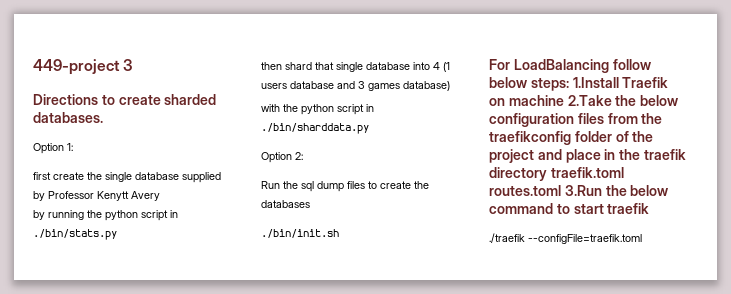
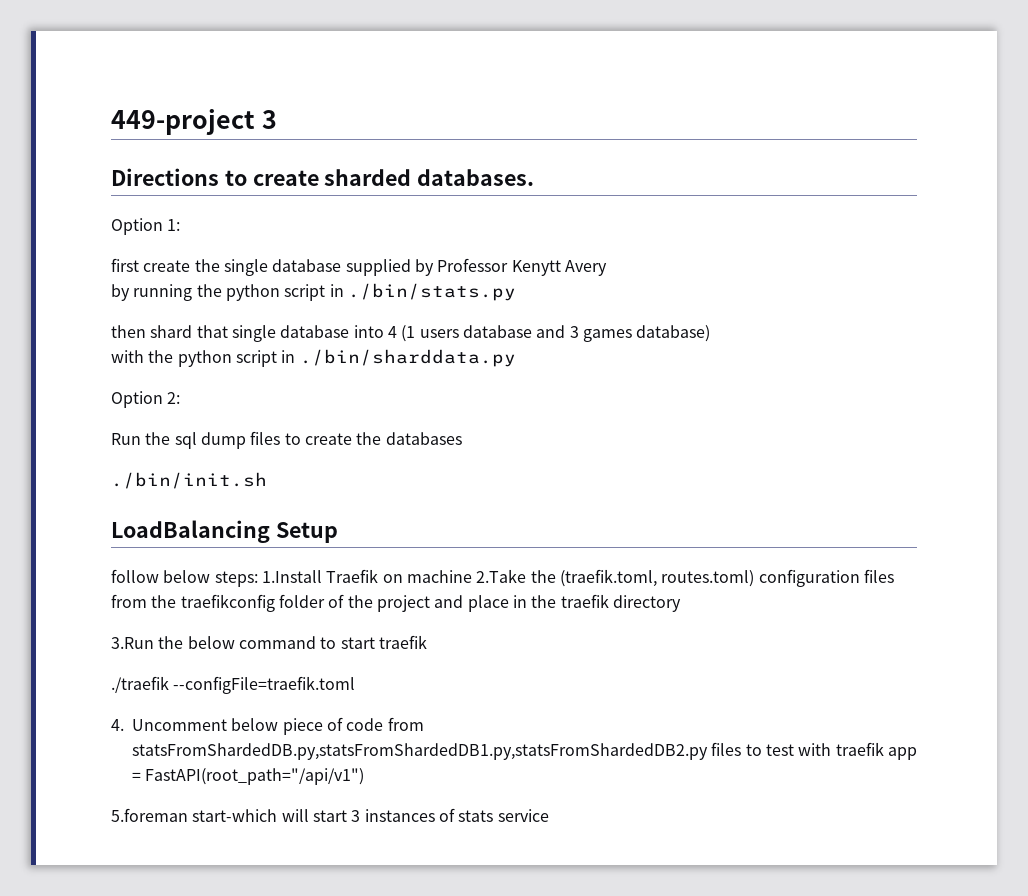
- For LoadBalancing follow below steps: 1.Install Traefik on machine 2.Take the below configuration files from the traefikconfig folder of the project and place in the traefik directory traefik.toml routes.toml 3.Run the below command to start traefik
+ LoadBalancing Setup
+ follow below steps: 1.Install Traefik on machine 2.Take the (traefik.toml, routes.toml) configuration files from the traefikconfig folder of the project and place in the traefik directory
+ 3.Run the below command to start traefik
+ 4. Uncomment below piece of code from statsFromShardedDB.py,statsFromShardedDB1.py,statsFromShardedDB2.py files to test with traefik app = FastAPI(root_path="/api/v1")
+ 5.foreman start-which will start 3 instances of stats service

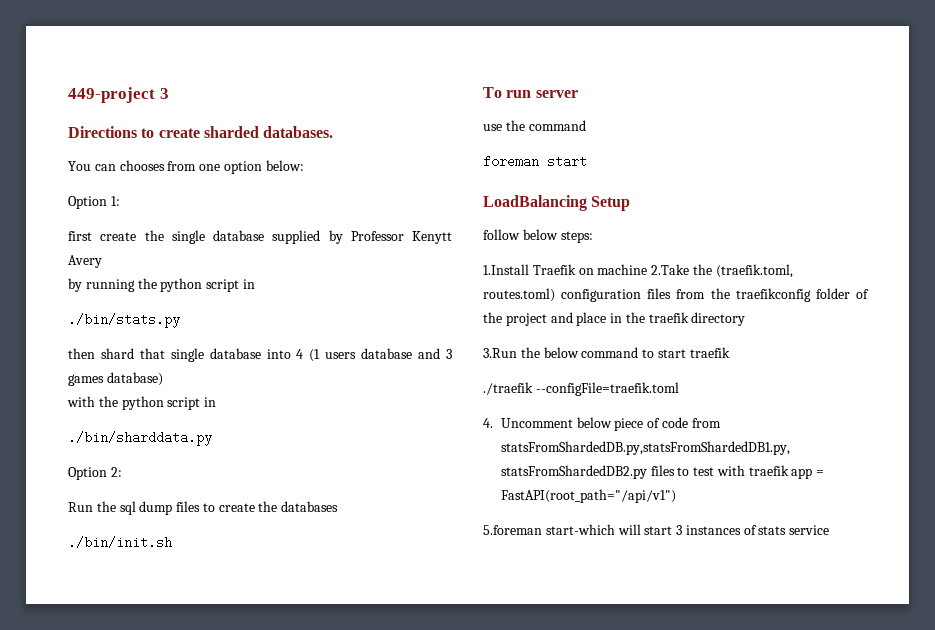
+ You can chooses from one option below:
- by running the python script in ./bin/stats.py
+ by running the python script in
+ ./bin/stats.py
- with the python script in ./bin/sharddata.py
+ with the python script in
+ ./bin/sharddata.py
+ To run server
+ use the command
+ foreman start
- follow below steps: 1.Install Traefik on machine 2.Take the (traefik.toml, routes.toml) configuration files from the traefikconfig folder of the project and place in the traefik directory
+ follow below steps:
+ 1.Install Traefik on machine 2.Take the (traefik.toml, routes.toml) configuration files from the traefikconfig folder of the project and place in the traefik directory

